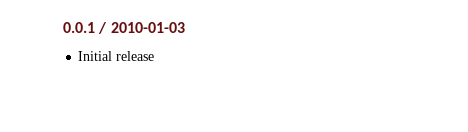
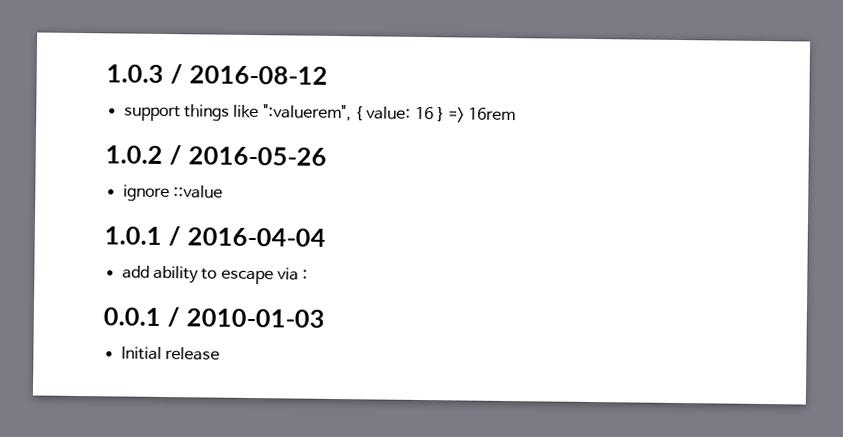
+ 1.0.3 / 2016-08-12
+ support things like ":valuerem", { value: 16 } => 16rem
+ 1.0.2 / 2016-05-26
+ ignore ::value
+ 1.0.1 / 2016-04-04
+ add ability to escape via :

